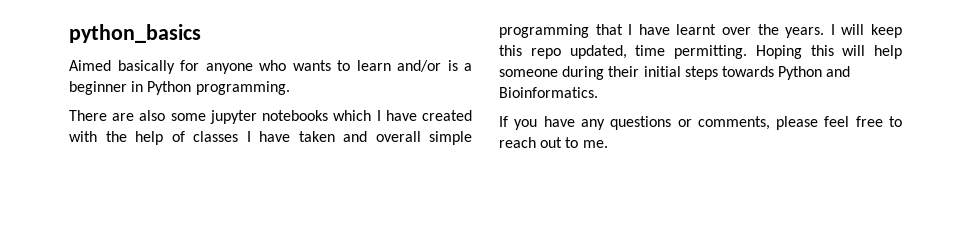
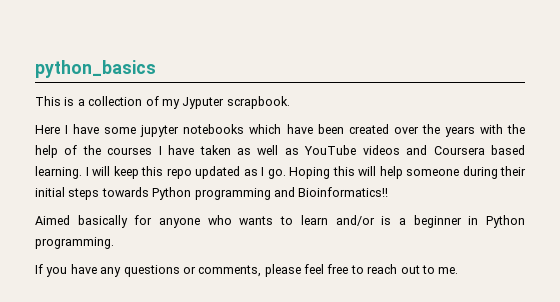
+ This is a collection of my Jyputer scrapbook.
+ Here I have some jupyter notebooks which have been created over the years with the help of the courses I have taken as well as YouTube videos and Coursera based learning. I will keep this repo updated as I go. Hoping this will help someone during their initial steps towards Python programming and Bioinformatics!!
- There are also some jupyter notebooks which I have created with the help of classes I have taken and overall simple programming that I have learnt over the years. I will keep this repo updated, time permitting. Hoping this will help someone during their initial steps towards Python and Bioinformatics.

